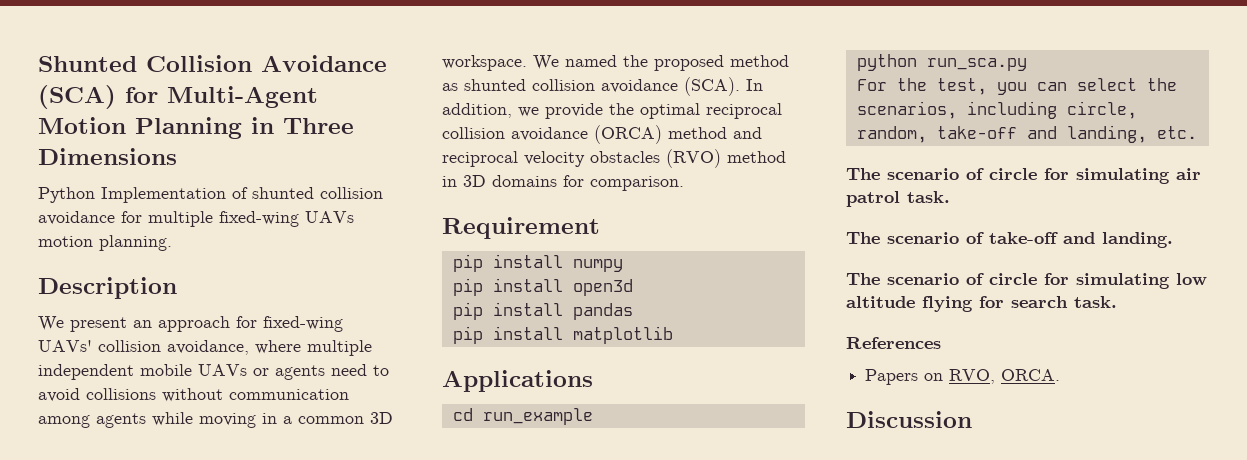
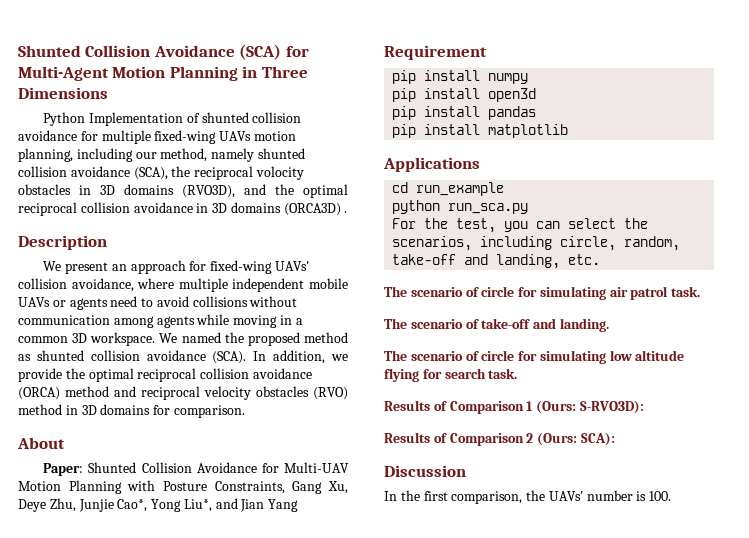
- Python Implementation of shunted collision avoidance for multiple fixed-wing UAVs motion planning.
+ Python Implementation of shunted collision avoidance for multiple fixed-wing UAVs motion planning, including our method, namely shunted collision avoidance (SCA), the reciprocal volocity obstacles in 3D domains (RVO3D), and the optimal reciprocal collision avoidance in 3D domains (ORCA3D) .
+ About
+ Paper: Shunted Collision Avoidance for Multi-UAV Motion Planning with Posture Constraints, Gang Xu, Deye Zhu, Junjie Cao*, Yong Liu*, and Jian Yang
- References
- Papers on RVO, ORCA.
+ Results of Comparison 1 (Ours: S-RVO3D):
+ Results of Comparison 2 (Ours: SCA):
  Discussion
+ In the first comparison, the UAVs' number is 100.

